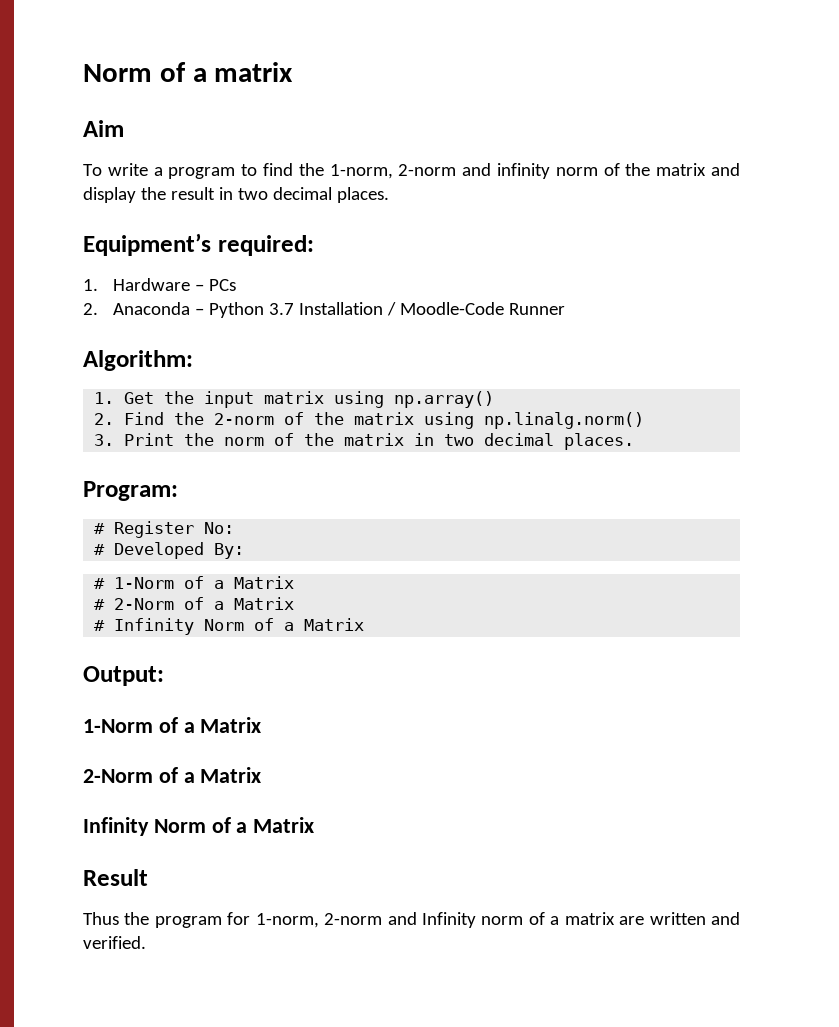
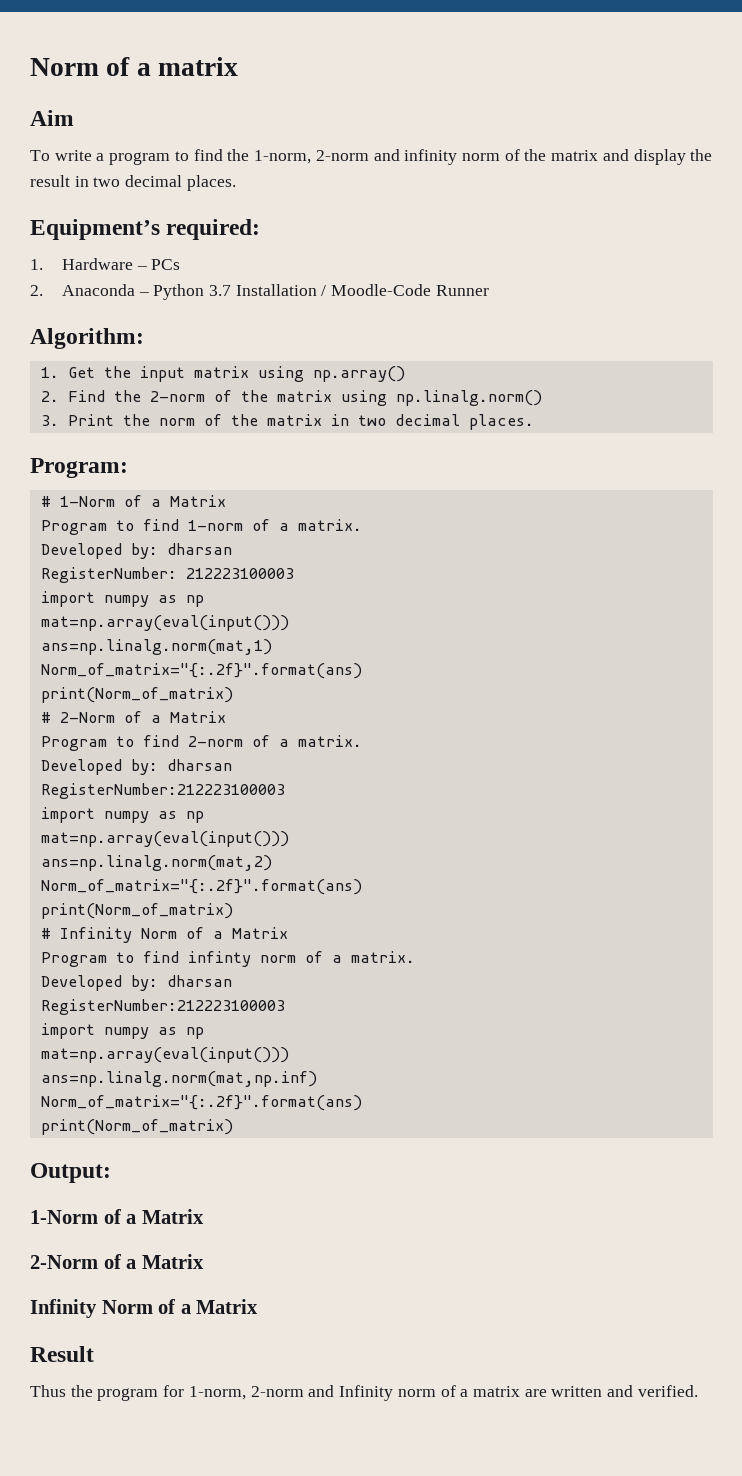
- # Register No:
- # Developed By:
+ Program to find 1-norm of a matrix.
+ Developed by: dharsan
+ RegisterNumber: 212223100003
+ import numpy as np
+ mat=np.array(eval(input()))
+ ans=np.linalg.norm(mat,1)
+ Norm_of_matrix="{:.2f}".format(ans)
+ print(Norm_of_matrix)
+ Program to find 2-norm of a matrix.
+ Developed by: dharsan
+ RegisterNumber:212223100003
+ import numpy as np
+ mat=np.array(eval(input()))
+ ans=np.linalg.norm(mat,2)
+ Norm_of_matrix="{:.2f}".format(ans)
+ print(Norm_of_matrix)
+ Program to find infinty norm of a matrix.
+ Developed by: dharsan
+ RegisterNumber:212223100003
+ import numpy as np
+ mat=np.array(eval(input()))
+ ans=np.linalg.norm(mat,np.inf)
+ Norm_of_matrix="{:.2f}".format(ans)
+ print(Norm_of_matrix)

